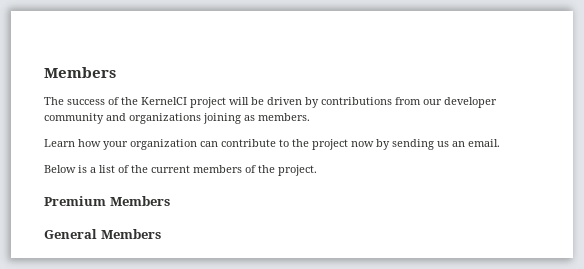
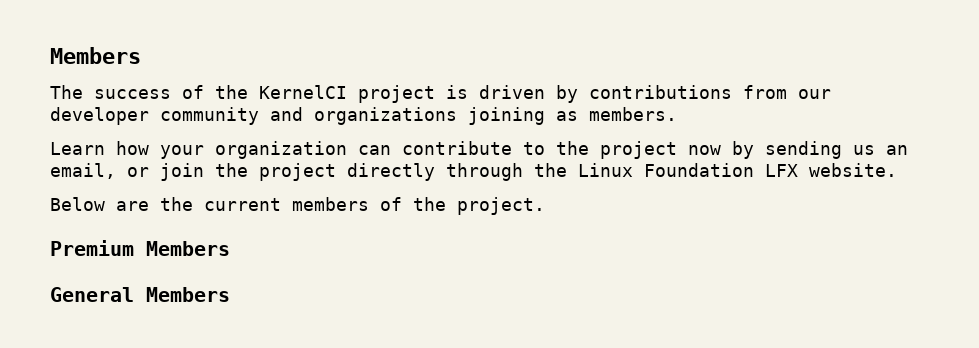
- The success of the KernelCI project will be driven by contributions from our developer community and organizations joining as members.
+ The success of the KernelCI project is driven by contributions from our developer community and organizations joining as members.
- Learn how your organization can contribute to the project now by sending us an email.
- Below is a list of the current members of the project.
+ Learn how your organization can contribute to the project now by sending us an email, or join the project directly through the Linux Foundation LFX website.
+ Below are the current members of the project.

